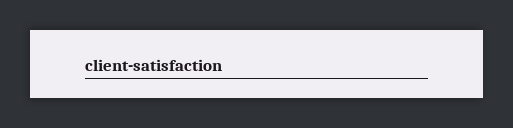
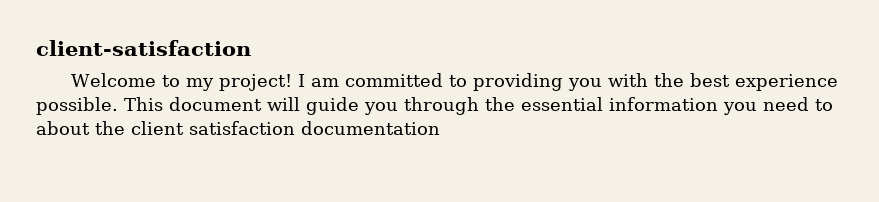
+ Welcome to my project! I am committed to providing you with the best experience possible. This document will guide you through the essential information you need to about the client satisfaction documentation

